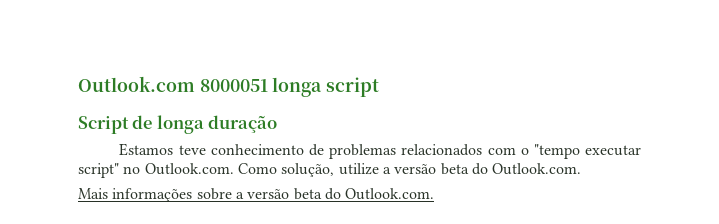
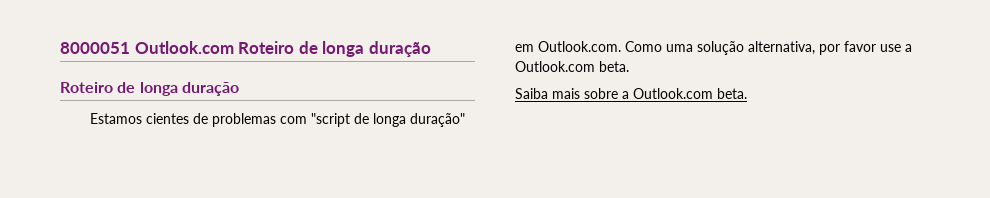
- Outlook.com 8000051 longa script
- Script de longa duração
- Estamos teve conhecimento de problemas relacionados com o "tempo executar script" no Outlook.com. Como solução, utilize a versão beta do Outlook.com.
- Mais informações sobre a versão beta do Outlook.com.
+ 8000051 Outlook.com Roteiro de longa duração
+ Roteiro de longa duração
+ Estamos cientes de problemas com "script de longa duração" em Outlook.com. Como uma solução alternativa, por favor use a Outlook.com beta.
+ Saiba mais sobre a Outlook.com beta.

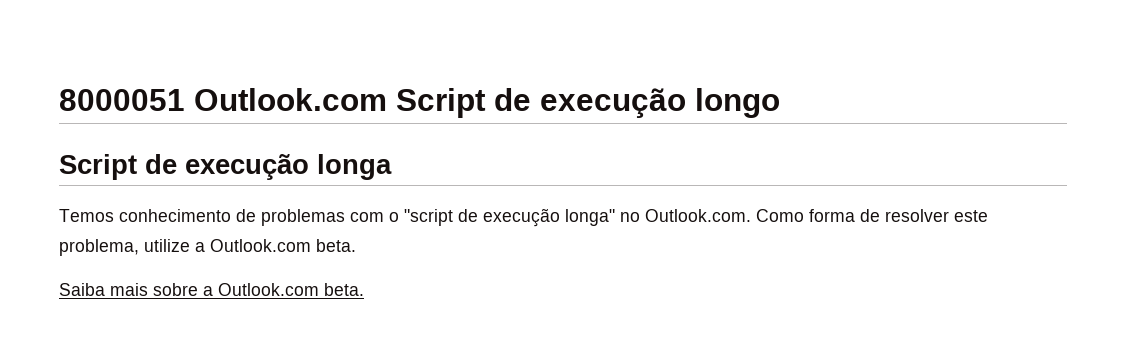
- 8000051 Outlook.com Roteiro de longa duração
- Roteiro de longa duração
- Estamos cientes de problemas com "script de longa duração" em Outlook.com. Como uma solução alternativa, por favor use a Outlook.com beta.
+ 8000051 Outlook.com Script de execução longo
+ Script de execução longa
+ Temos conhecimento de problemas com o "script de execução longa" no Outlook.com. Como forma de resolver este problema, utilize a Outlook.com beta.

